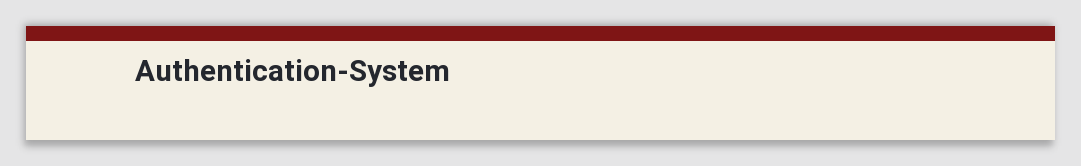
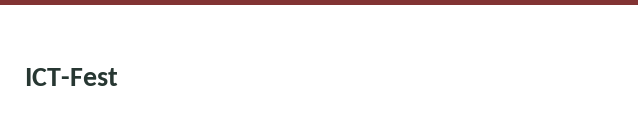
- Authentication-System
+ ICT-Fest

